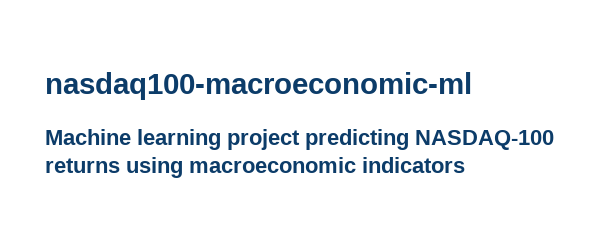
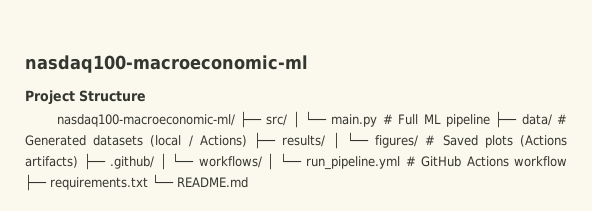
- Machine learning project predicting NASDAQ-100 returns using macroeconomic indicators
+ Project Structure
+ nasdaq100-macroeconomic-ml/ ├── src/ │ └── main.py # Full ML pipeline ├── data/ # Generated datasets (local / Actions) ├── results/ │ └── figures/ # Saved plots (Actions artifacts) ├── .github/ │ └── workflows/ │ └── run_pipeline.yml # GitHub Actions workflow ├── requirements.txt └── README.md

